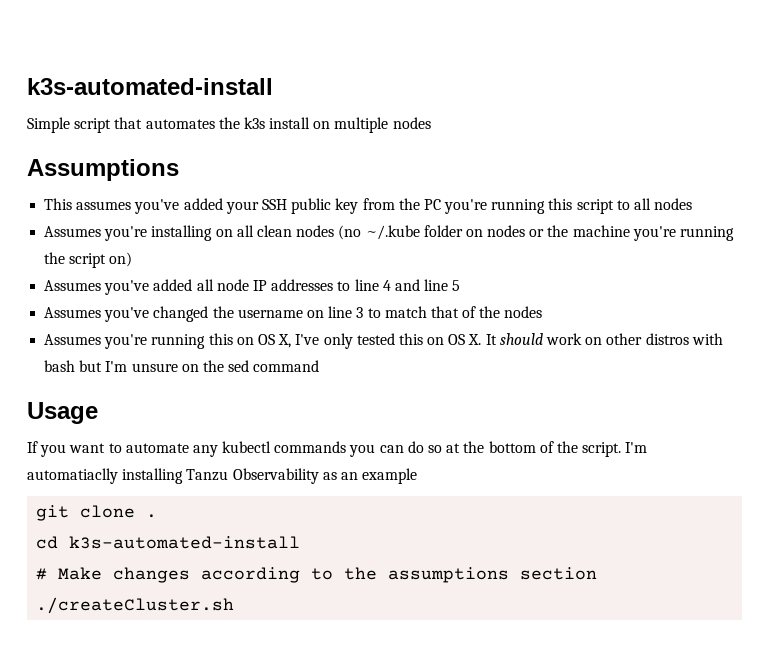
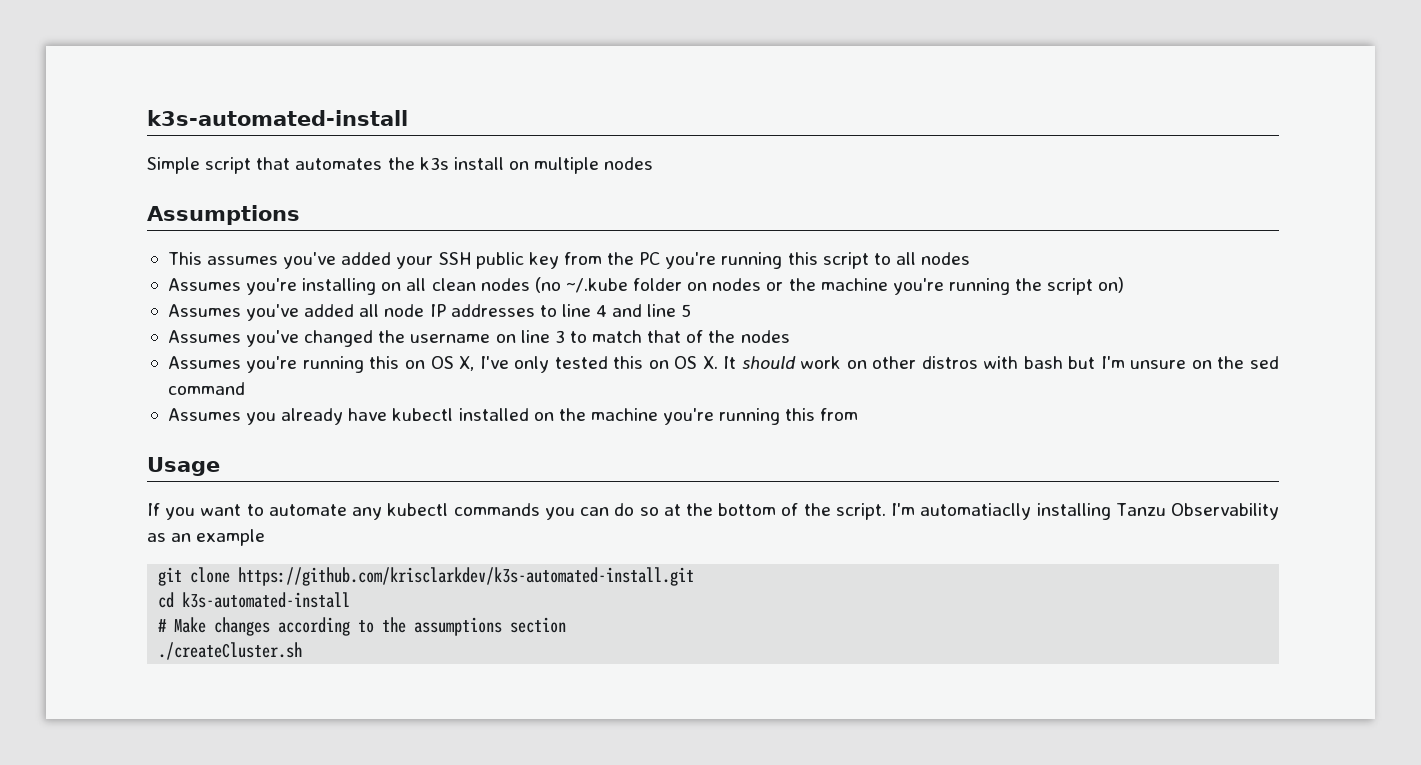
+ Assumes you already have kubectl installed on the machine you're running this from
- git clone .
+ git clone https://github.com/krisclarkdev/k3s-automated-install.git

